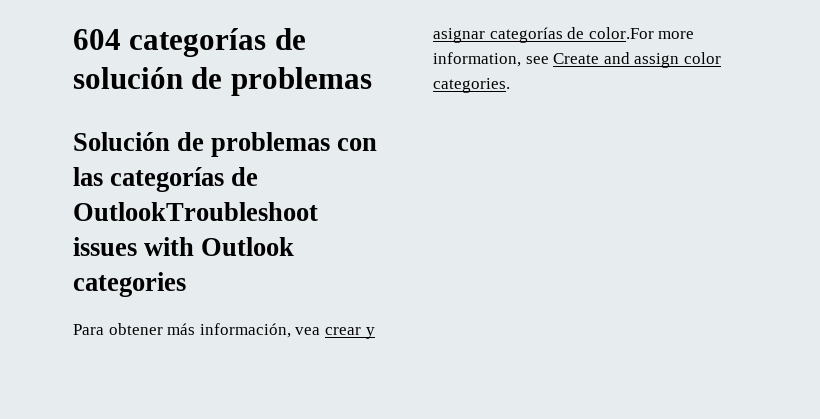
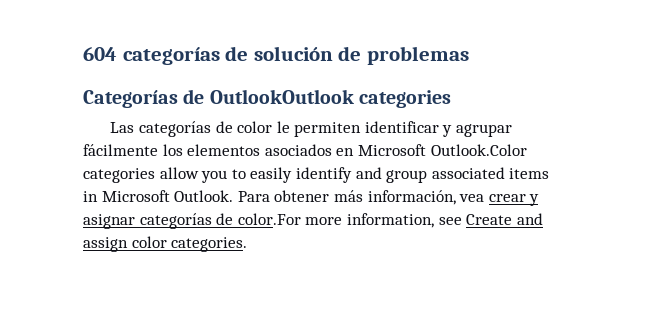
- Solución de problemas con las categorías de OutlookTroubleshoot issues with Outlook categories
- Para obtener más información, vea crear y asignar categorías de color.For more information, see Create and assign color categories.
+ Categorías de OutlookOutlook categories
+ Las categorías de color le permiten identificar y agrupar fácilmente los elementos asociados en Microsoft Outlook.Color categories allow you to easily identify and group associated items in Microsoft Outlook. Para obtener más información, vea crear y asignar categorías de color.For more information, see Create and assign color categories.

